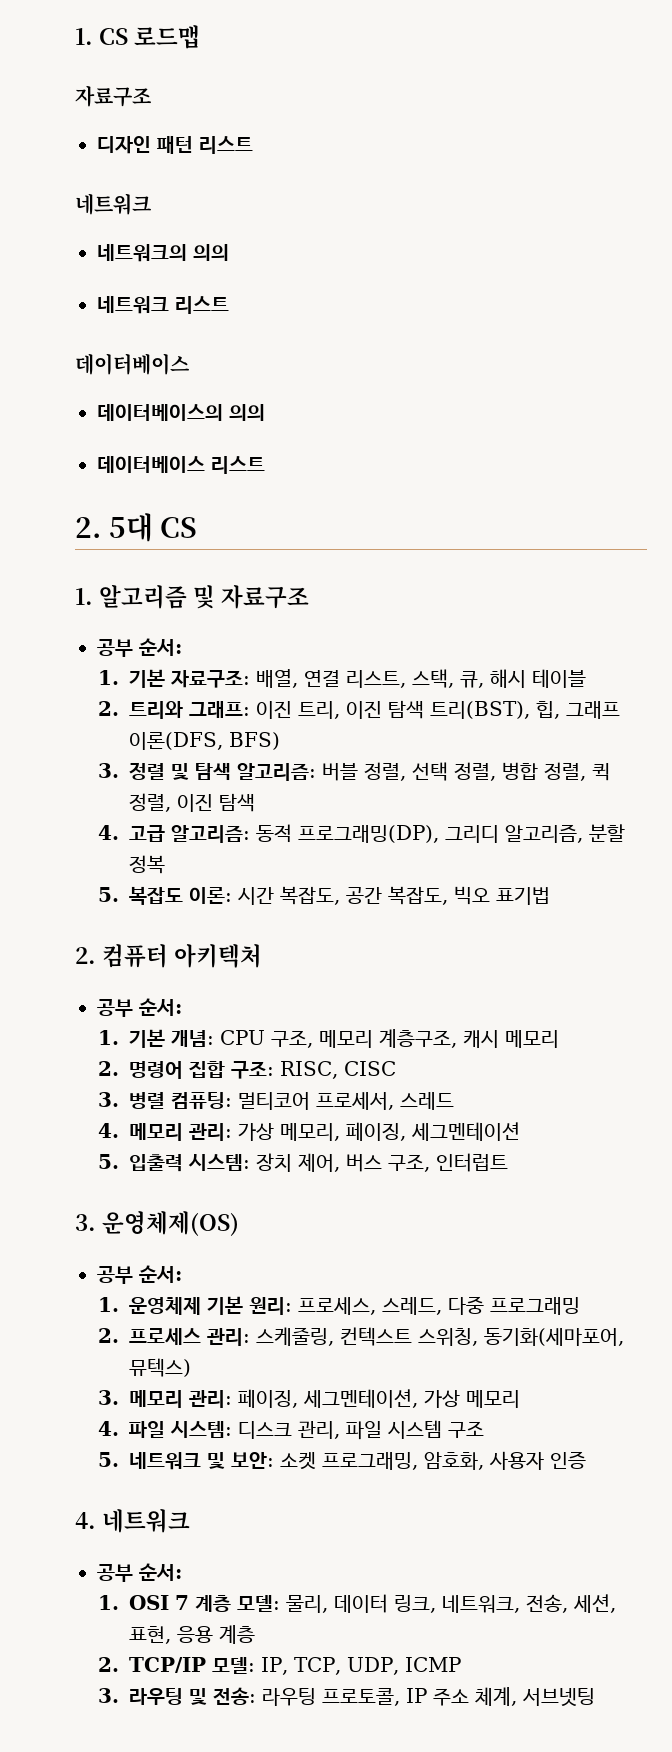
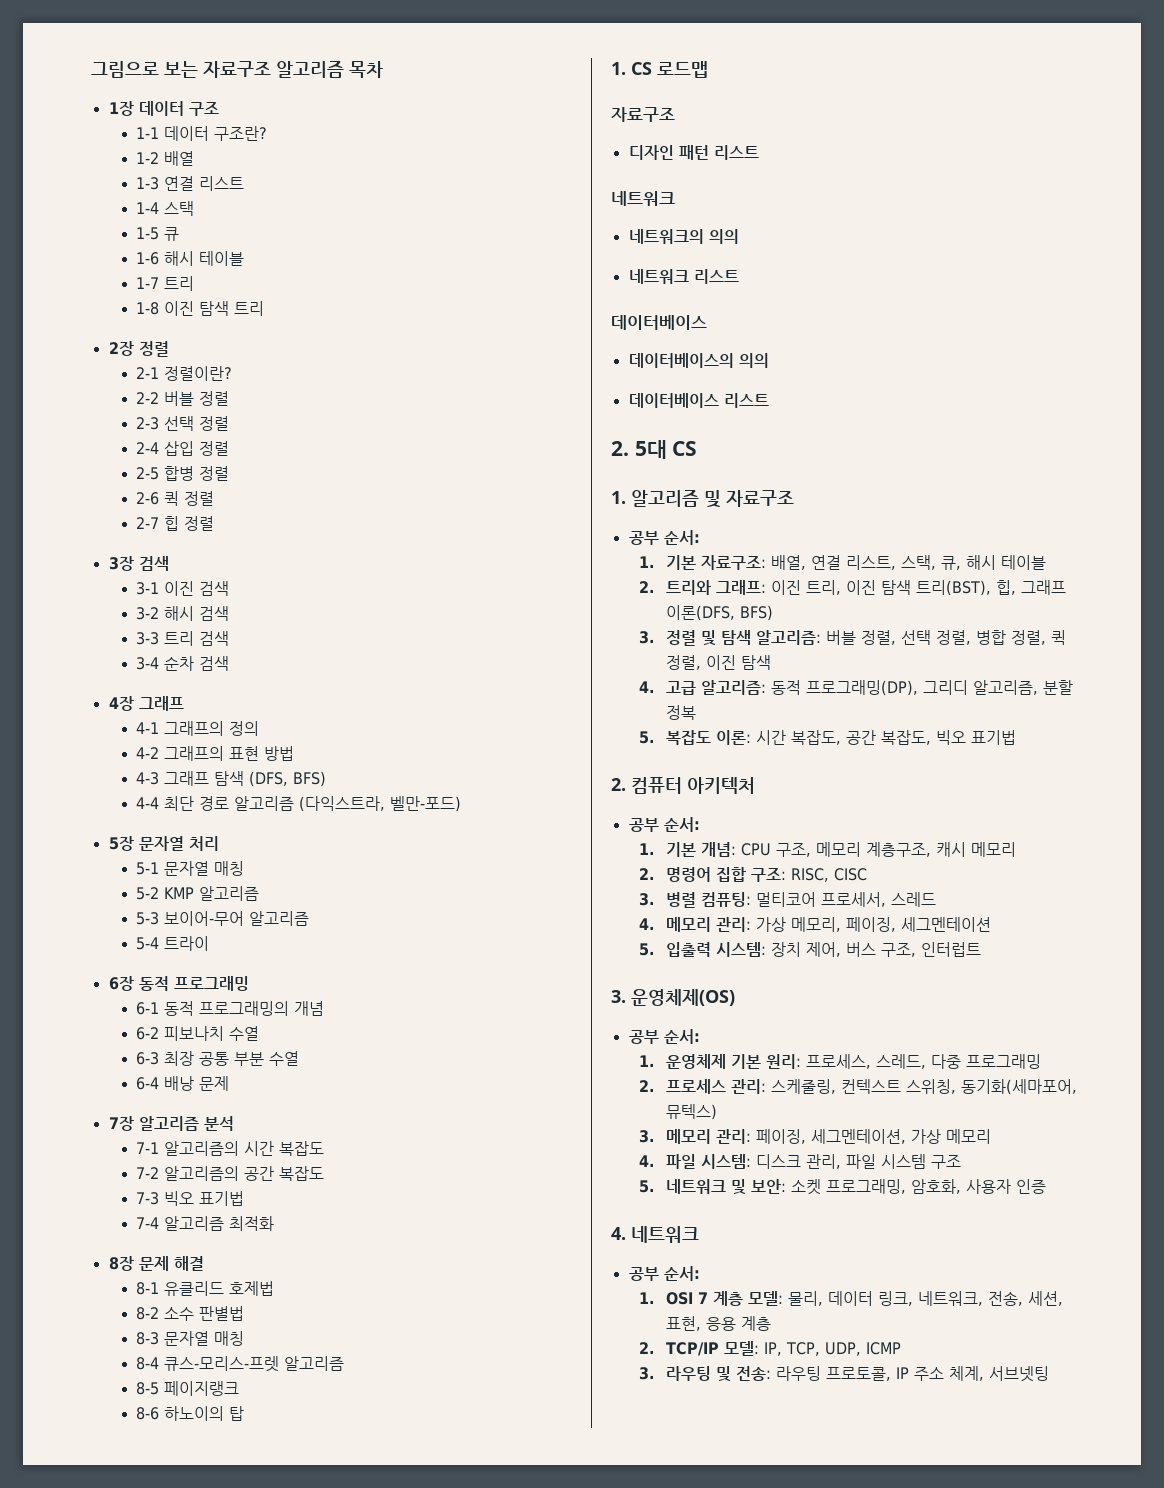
+ 그림으로 보는 자료구조 알고리즘 목차
+ 1장 데이터 구조
+ 1-1 데이터 구조란?
+ 1-2 배열
+ 1-3 연결 리스트
+ 1-4 스택
+ 1-5 큐
+ 1-6 해시 테이블
+ 1-7 트리
+ 1-8 이진 탐색 트리
+ 2장 정렬
+ 2-1 정렬이란?
+ 2-2 버블 정렬
+ 2-3 선택 정렬
+ 2-4 삽입 정렬
+ 2-5 합병 정렬
+ 2-6 퀵 정렬
+ 2-7 힙 정렬
+ 3장 검색
+ 3-1 이진 검색
+ 3-2 해시 검색
+ 3-3 트리 검색
+ 3-4 순차 검색
+ 4장 그래프
+ 4-1 그래프의 정의
+ 4-2 그래프의 표현 방법
+ 4-3 그래프 탐색 (DFS, BFS)
+ 4-4 최단 경로 알고리즘 (다익스트라, 벨만-포드)
+ 5장 문자열 처리
+ 5-1 문자열 매칭
+ 5-2 KMP 알고리즘
+ 5-3 보이어-무어 알고리즘
+ 5-4 트라이
+ 6장 동적 프로그래밍
+ 6-1 동적 프로그래밍의 개념
+ 6-2 피보나치 수열
+ 6-3 최장 공통 부분 수열
+ 6-4 배낭 문제
+ 7장 알고리즘 분석
+ 7-1 알고리즘의 시간 복잡도
+ 7-2 알고리즘의 공간 복잡도
+ 7-3 빅오 표기법
+ 7-4 알고리즘 최적화
+ 8장 문제 해결
+ 8-1 유클리드 호제법
+ 8-2 소수 판별법
+ 8-3 문자열 매칭
+ 8-4 큐스-모리스-프렛 알고리즘
+ 8-5 페이지랭크
+ 8-6 하노이의 탑

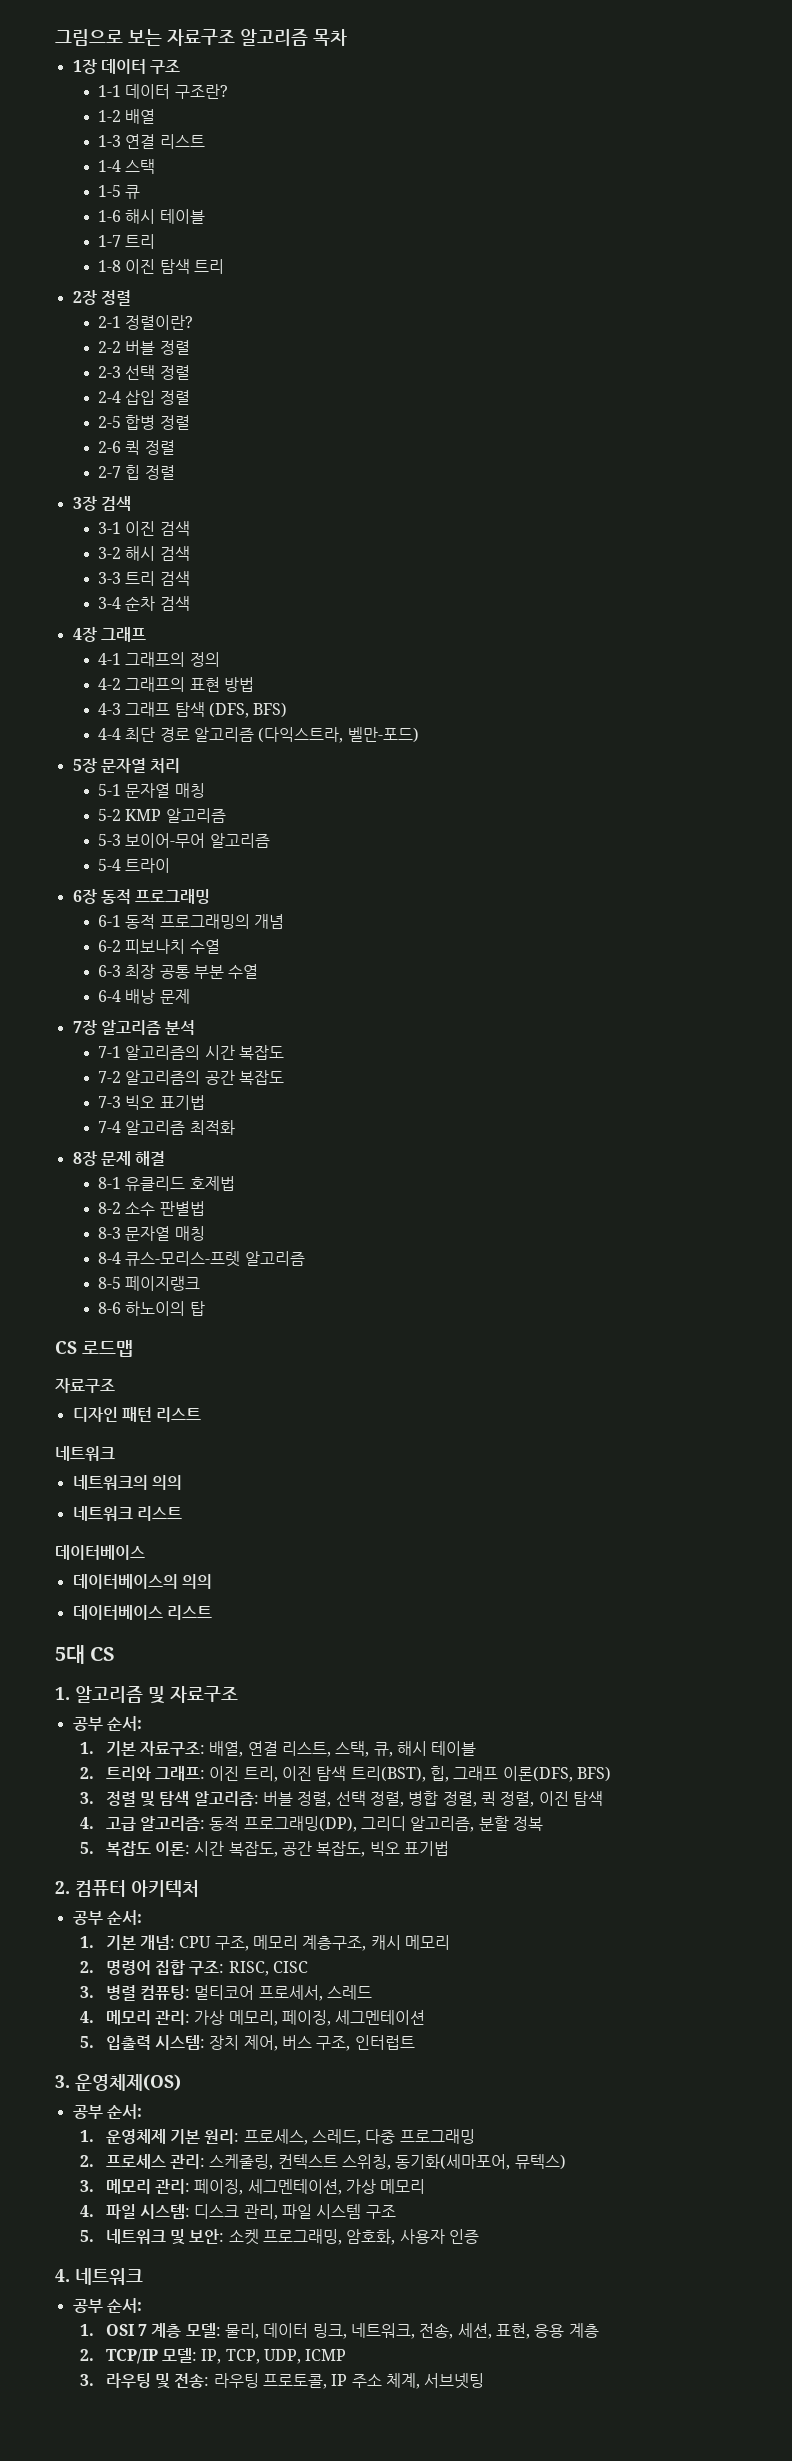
- 1. CS 로드맵
+ CS 로드맵
- 2. 5대 CS
+ 5대 CS

